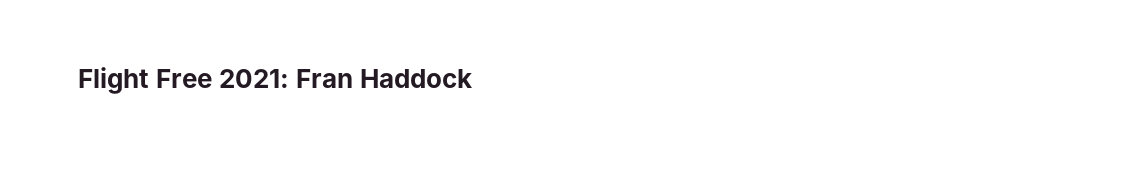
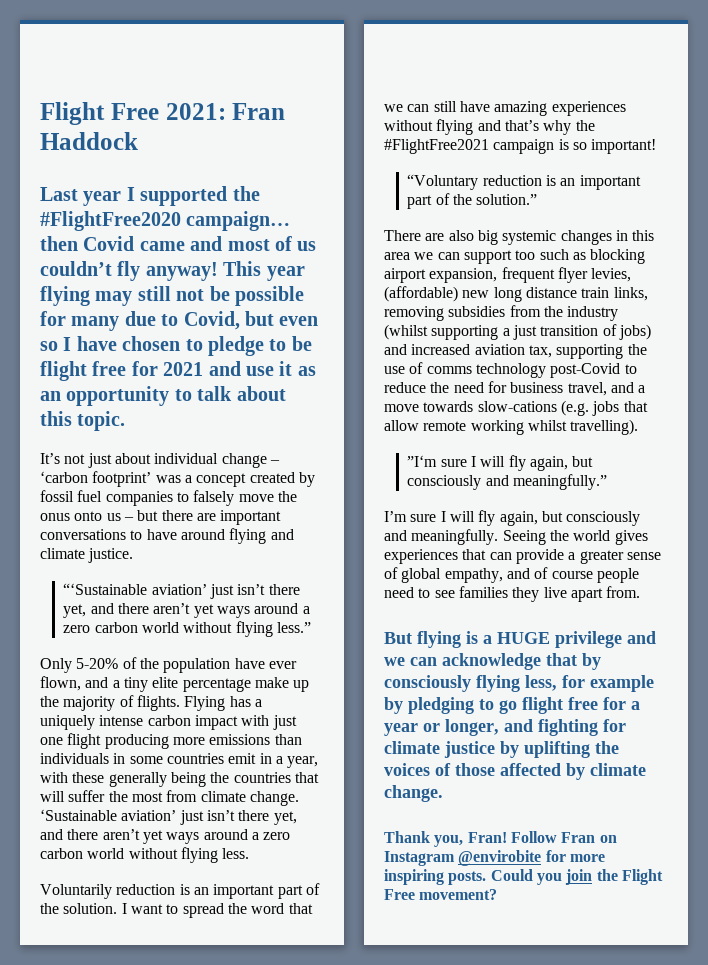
+ Last year I supported the #FlightFree2020 campaign… then Covid came and most of us couldn’t fly anyway! This year flying may still not be possible for many due to Covid, but even so I have chosen to pledge to be flight free for 2021 and use it as an opportunity to talk about this topic.
+ It’s not just about individual change – ‘carbon footprint’ was a concept created by fossil fuel companies to falsely move the onus onto us – but there are important conversations to have around flying and climate justice.
+ “‘Sustainable aviation’ just isn’t there yet, and there aren’t yet ways around a zero carbon world without flying less.”
+ Only 5-20% of the population have ever flown, and a tiny elite percentage make up the majority of flights. Flying has a uniquely intense carbon impact with just one flight producing more emissions than individuals in some countries emit in a year, with these generally being the countries that will suffer the most from climate change. ‘Sustainable aviation’ just isn’t there yet, and there aren’t yet ways around a zero carbon world without flying less.
+ Voluntarily reduction is an important part of the solution. I want to spread the word that we can still have amazing experiences without flying and that’s why the #FlightFree2021 campaign is so important!
+ “Voluntary reduction is an important part of the solution.”
+ There are also big systemic changes in this area we can support too such as blocking airport expansion, frequent flyer levies, (affordable) new long distance train links, removing subsidies from the industry (whilst supporting a just transition of jobs) and increased aviation tax, supporting the use of comms technology post-Covid to reduce the need for business travel, and a move towards slow-cations (e.g. jobs that allow remote working whilst travelling).
+ ”I‘m sure I will fly again, but consciously and meaningfully.”
+ I’m sure I will fly again, but consciously and meaningfully. Seeing the world gives experiences that can provide a greater sense of global empathy, and of course people need to see families they live apart from.
+ But flying is a HUGE privilege and we can acknowledge that by consciously flying less, for example by pledging to go flight free for a year or longer, and fighting for climate justice by uplifting the voices of those affected by climate change.
+ Thank you, Fran! Follow Fran on Instagram @envirobite for more inspiring posts. Could you join the Flight Free movement?

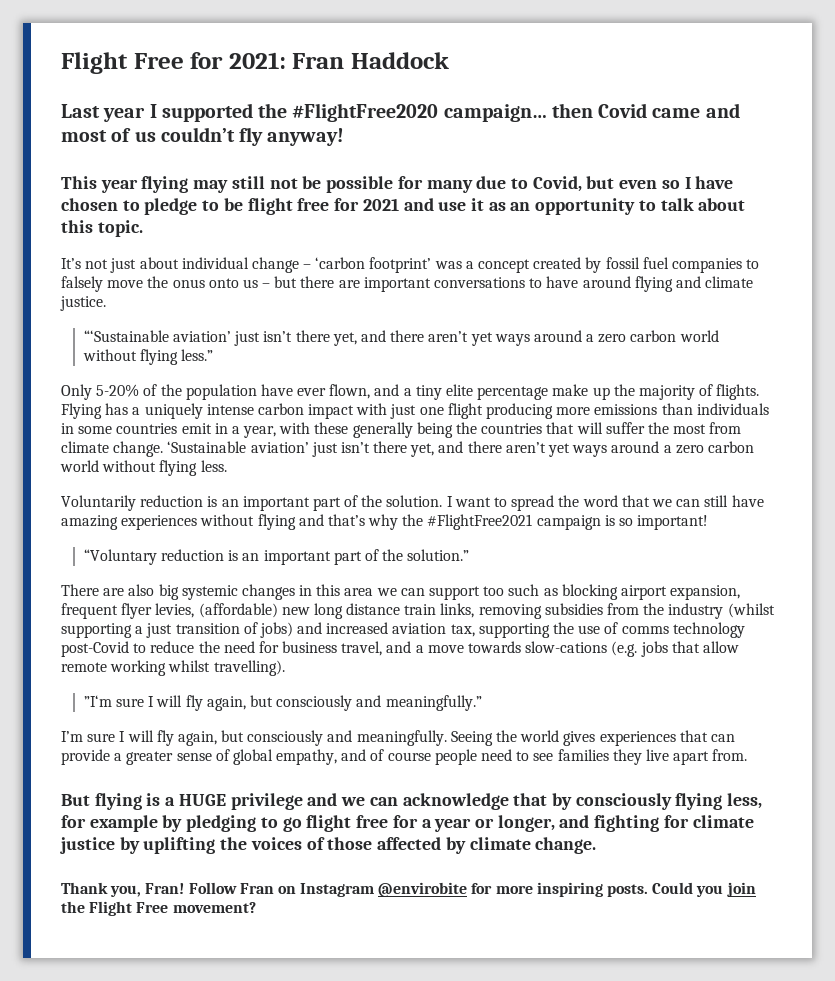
- Flight Free 2021: Fran Haddock
+ Flight Free for 2021: Fran Haddock
- Last year I supported the #FlightFree2020 campaign… then Covid came and most of us couldn’t fly anyway! This year flying may still not be possible for many due to Covid, but even so I have chosen to pledge to be flight free for 2021 and use it as an opportunity to talk about this topic.
+ Last year I supported the #FlightFree2020 campaign… then Covid came and most of us couldn’t fly anyway!
+ This year flying may still not be possible for many due to Covid, but even so I have chosen to pledge to be flight free for 2021 and use it as an opportunity to talk about this topic.

